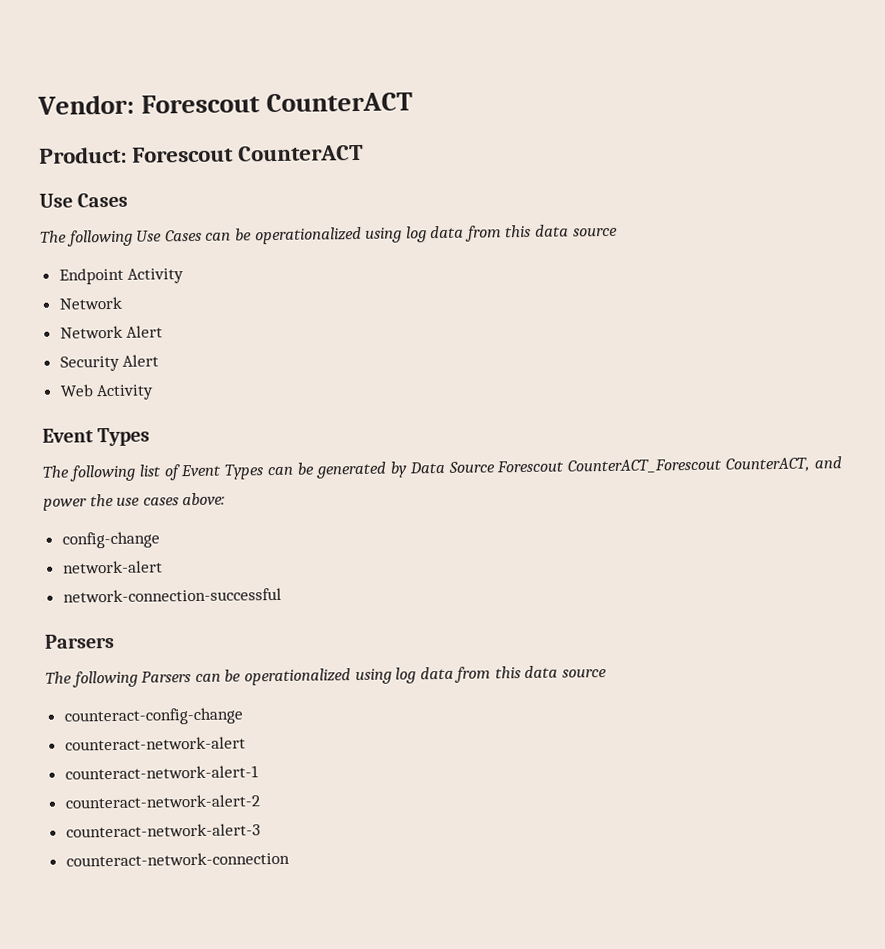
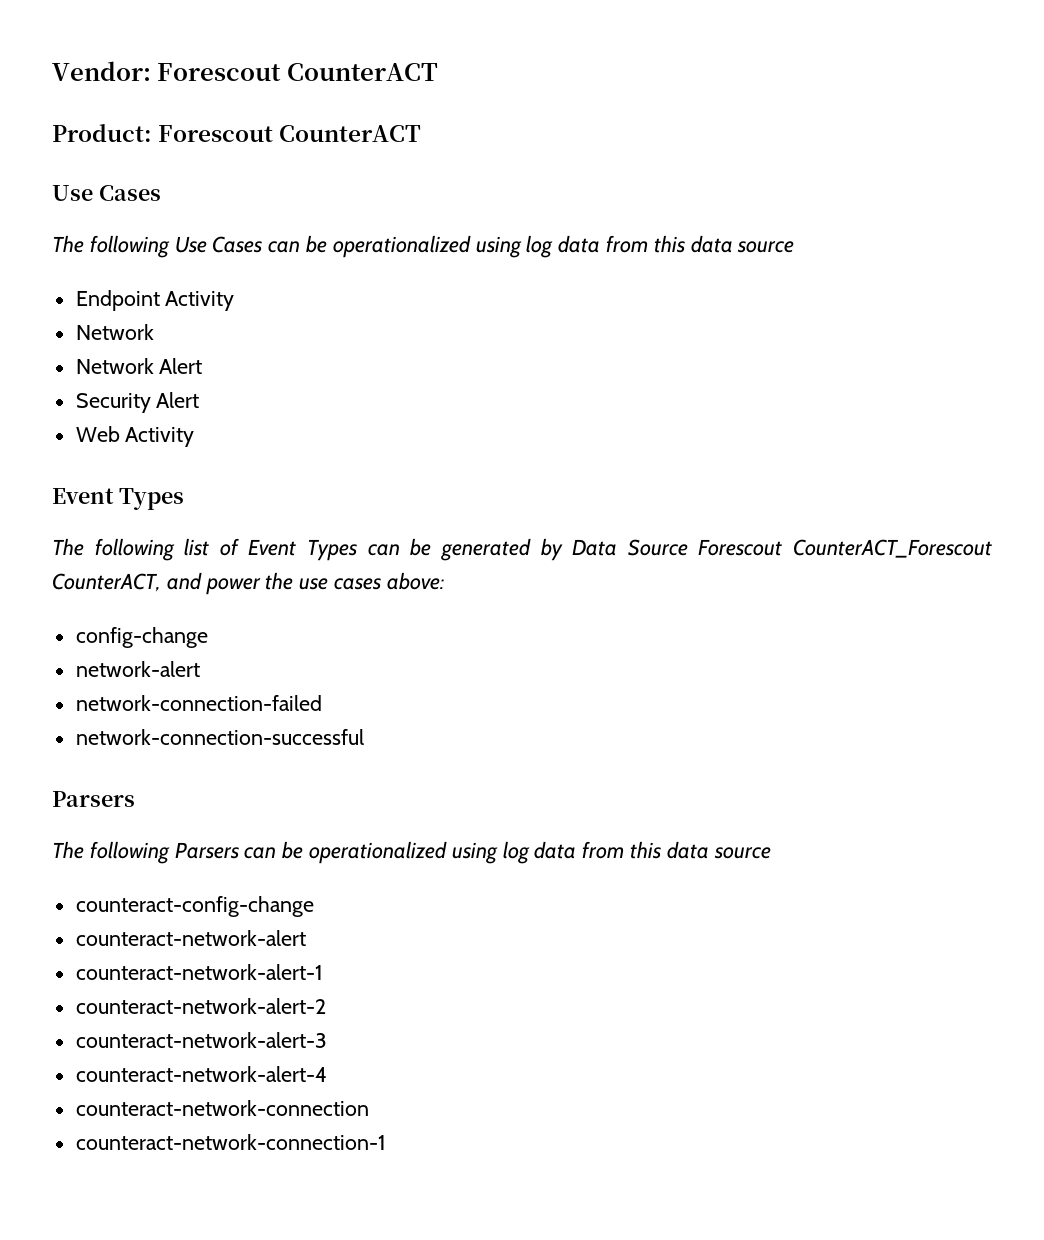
+ network-connection-failed
+ counteract-network-alert-4
+ counteract-network-connection-1

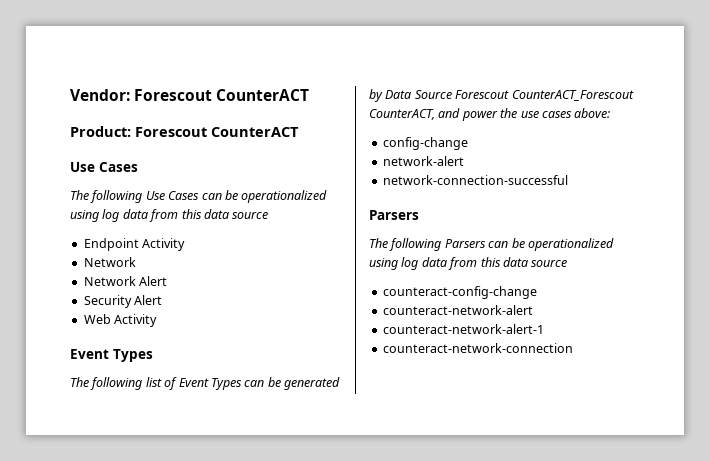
- network-connection-failed
- counteract-network-alert-2
- counteract-network-alert-3
- counteract-network-alert-4
- counteract-network-connection-1

